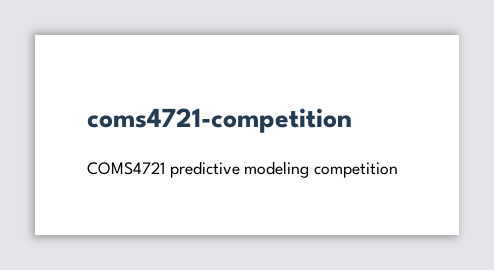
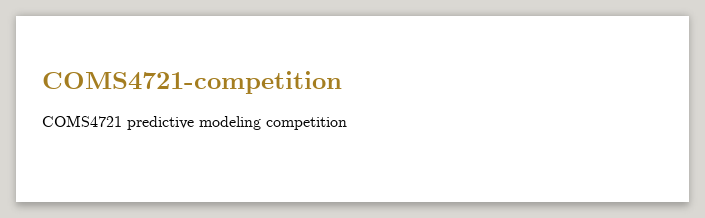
- coms4721-competition
+ COMS4721-competition

